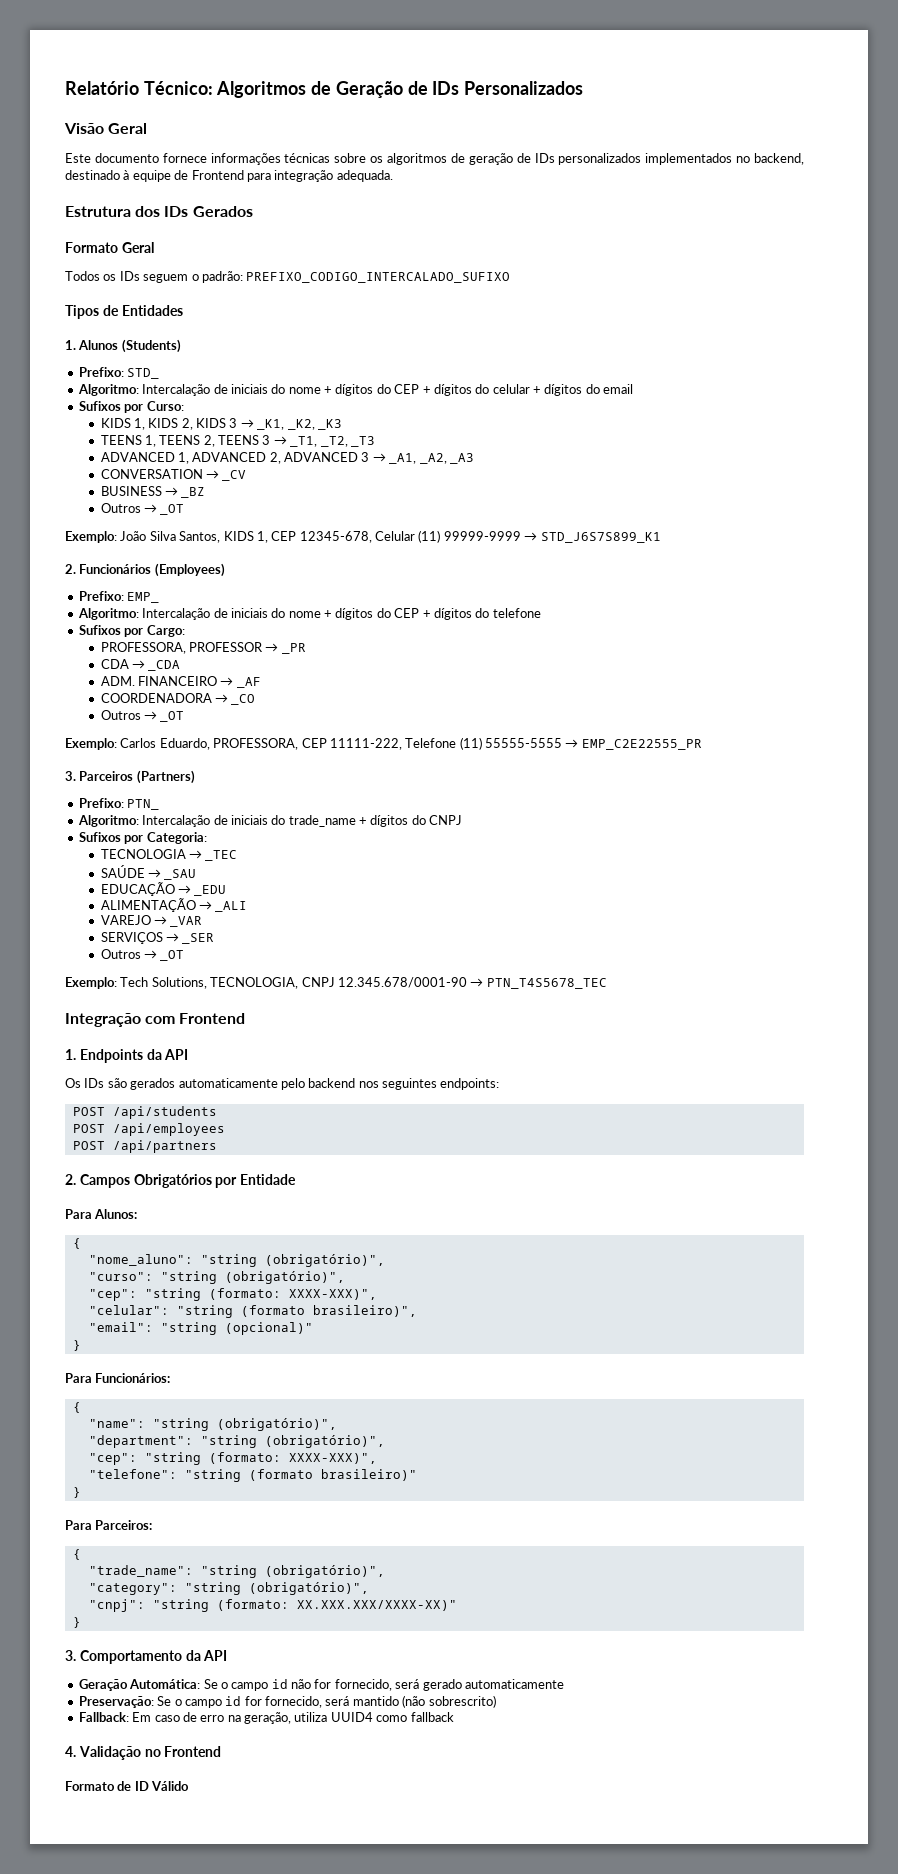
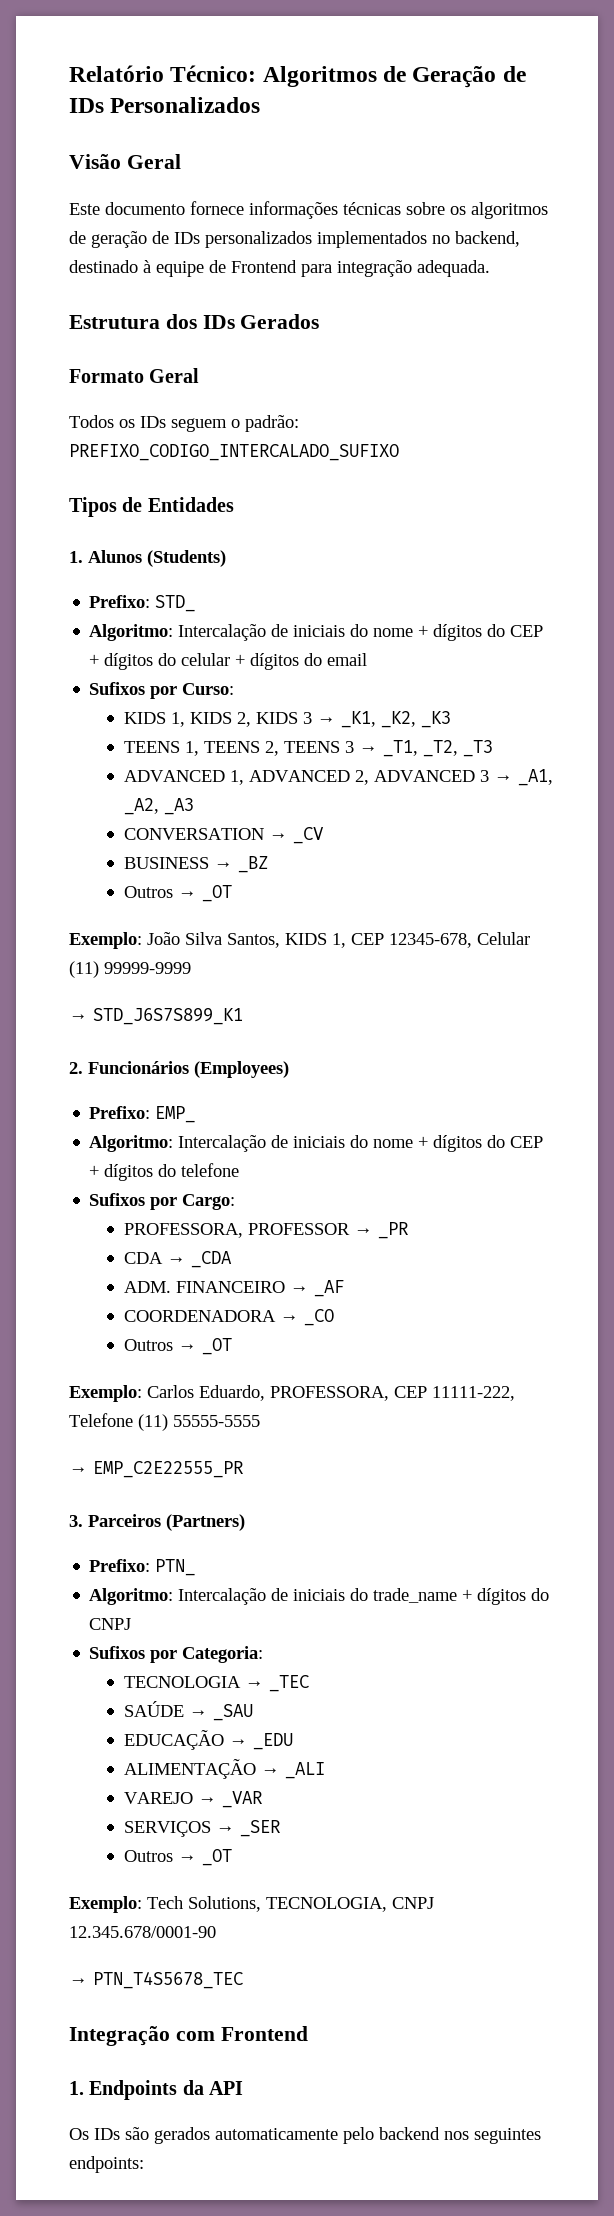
- Exemplo: João Silva Santos, KIDS 1, CEP 12345-678, Celular (11) 99999-9999 → STD_J6S7S899_K1
+ Exemplo: João Silva Santos, KIDS 1, CEP 12345-678, Celular (11) 99999-9999
+ → STD_J6S7S899_K1
- Exemplo: Carlos Eduardo, PROFESSORA, CEP 11111-222, Telefone (11) 55555-5555 → EMP_C2E22555_PR
+ Exemplo: Carlos Eduardo, PROFESSORA, CEP 11111-222, Telefone (11) 55555-5555
+ → EMP_C2E22555_PR
- Exemplo: Tech Solutions, TECNOLOGIA, CNPJ 12.345.678/0001-90 → PTN_T4S5678_TEC
+ Exemplo: Tech Solutions, TECNOLOGIA, CNPJ 12.345.678/0001-90
+ → PTN_T4S5678_TEC
- POST /api/students
- POST /api/employees
- POST /api/partners
- 2. Campos Obrigatórios por Entidade
- Para Alunos:
- {
- "nome_aluno": "string (obrigatório)",
- "curso": "string (obrigatório)",
- "cep": "string (formato: XXXX-XXX)",
- "celular": "string (formato brasileiro)",
- "email": "string (opcional)"
- }
- Para Funcionários:
- {
- "name": "string (obrigatório)",
- "department": "string (obrigatório)",
- "cep": "string (formato: XXXX-XXX)",
- "telefone": "string (formato brasileiro)"
- }
- Para Parceiros:
- {
- "trade_name": "string (obrigatório)",
- "category": "string (obrigatório)",
- "cnpj": "string (formato: XX.XXX.XXX/XXXX-XX)"
- }
- 3. Comportamento da API
- Geração Automática: Se o campo id não for fornecido, será gerado automaticamente
- Preservação: Se o campo id for fornecido, será mantido (não sobrescrito)
- Fallback: Em caso de erro na geração, utiliza UUID4 como fallback
- 4. Validação no Frontend
- Formato de ID Válido

